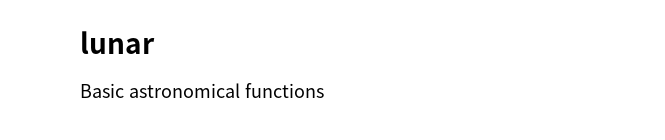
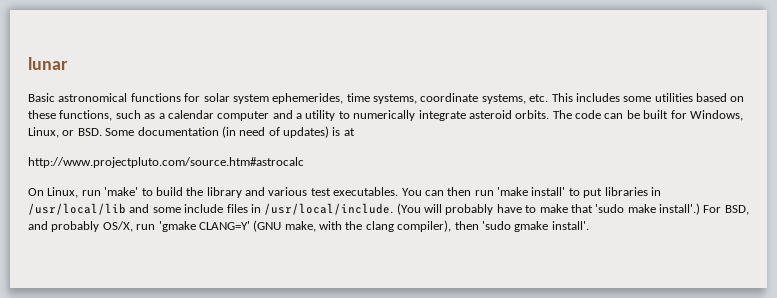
- Basic astronomical functions
+ Basic astronomical functions for solar system ephemerides, time systems, coordinate systems, etc. This includes some utilities based on these functions, such as a calendar computer and a utility to numerically integrate asteroid orbits. The code can be built for Windows, Linux, or BSD. Some documentation (in need of updates) is at
+ http://www.projectpluto.com/source.htm#astrocalc
+ On Linux, run 'make' to build the library and various test executables. You can then run 'make install' to put libraries in /usr/local/lib and some include files in /usr/local/include. (You will probably have to make that 'sudo make install'.) For BSD, and probably OS/X, run 'gmake CLANG=Y' (GNU make, with the clang compiler), then 'sudo gmake install'.

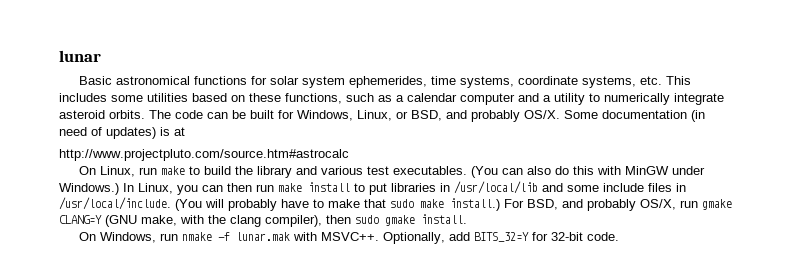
- The code can be built for Windows, Linux, or BSD. Some documentation (in need of updates) is at
+ The code can be built for Windows, Linux, or BSD, and probably OS/X. Some documentation (in need of updates) is at
- On Linux, run 'make' to build the library and various test executables.
+ On Linux, run make to build the library and various test executables.
- You can then run 'make install' to put libraries in /usr/local/lib and some include files in /usr/local/include.
+ (You can also do this with MinGW under Windows.) In Linux, you can then run make install to put libraries in /usr/local/lib and some include files in /usr/local/include.
- (You will probably have to make that 'sudo make install'.)
+ (You will probably have to make that sudo make install.)
- For BSD, and probably OS/X, run 'gmake CLANG=Y' (GNU make, with the clang compiler), then 'sudo gmake install'.
+ For BSD, and probably OS/X, run gmake CLANG=Y (GNU make, with the clang compiler), then sudo gmake install.
+ On Windows, run nmake -f lunar.mak with MSVC++. Optionally, add BITS_32=Y for 32-bit code.

